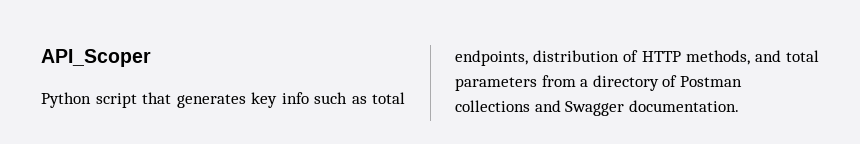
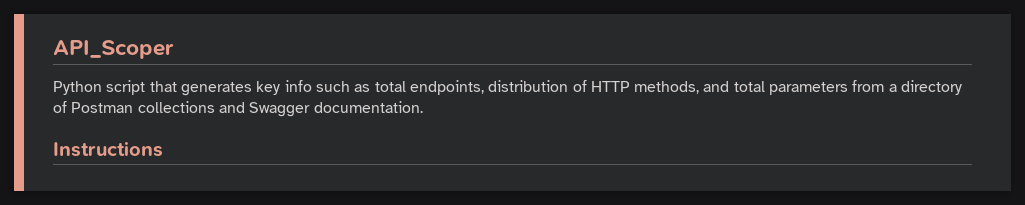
+ Instructions

